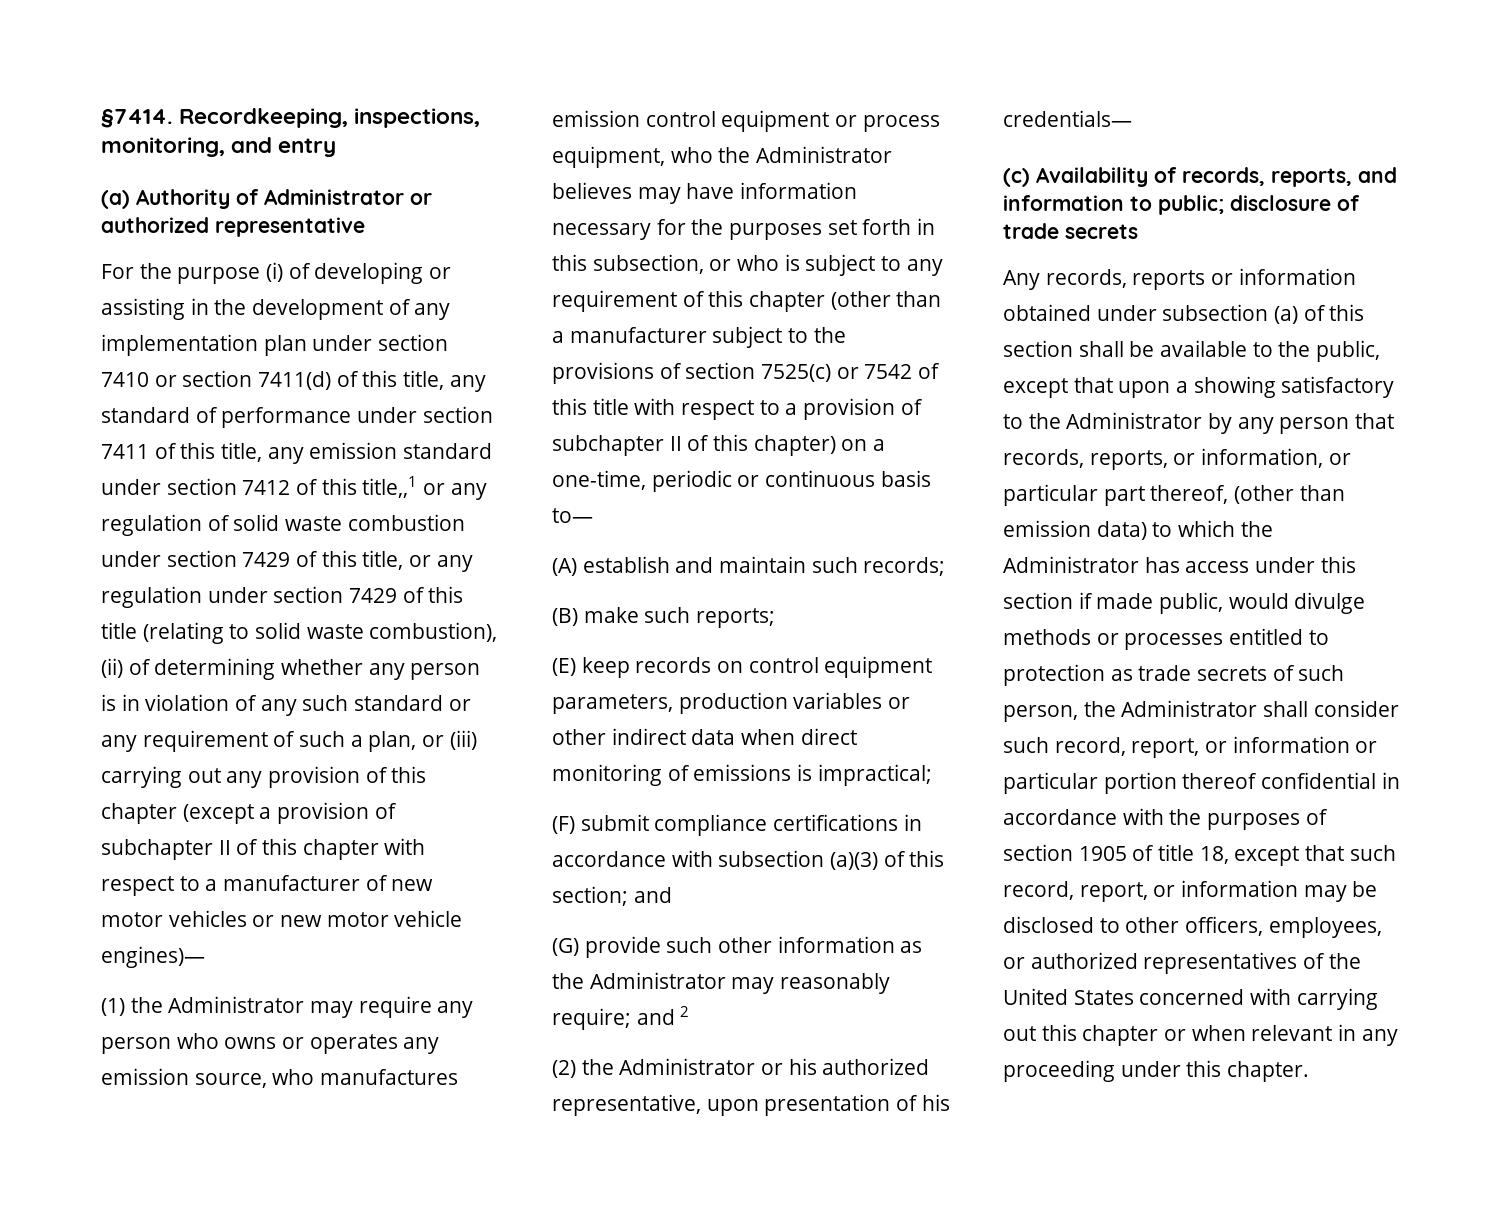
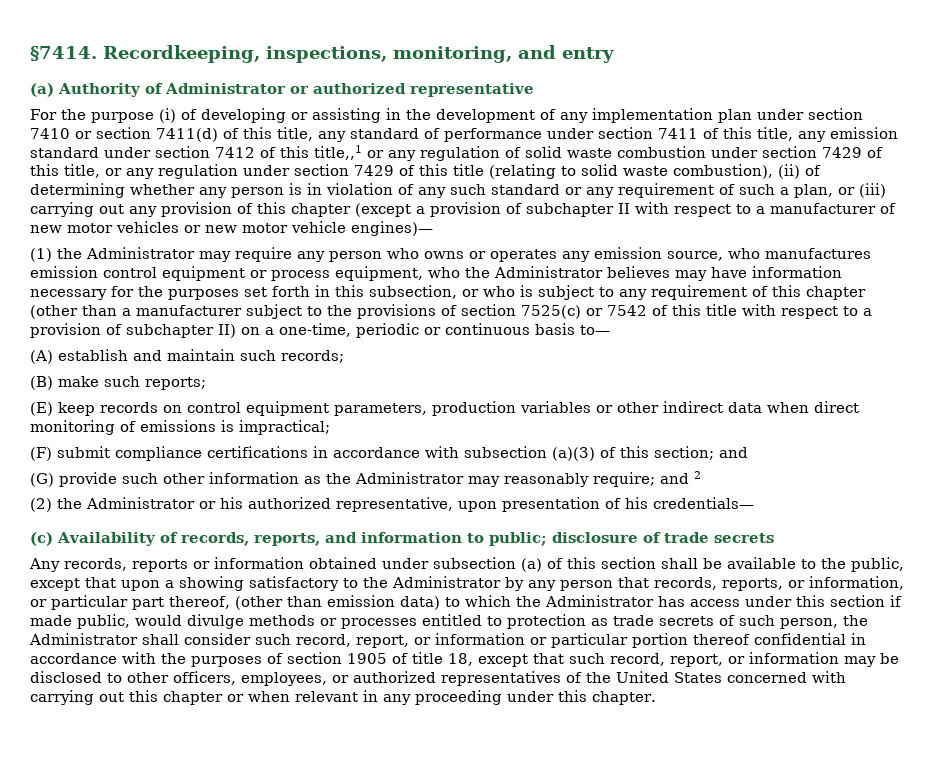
- For the purpose (i) of developing or assisting in the development of any implementation plan under section 7410 or section 7411(d) of this title, any standard of performance under section 7411 of this title, any emission standard under section 7412 of this title,,1 or any regulation of solid waste combustion under section 7429 of this title, or any regulation under section 7429 of this title (relating to solid waste combustion), (ii) of determining whether any person is in violation of any such standard or any requirement of such a plan, or (iii) carrying out any provision of this chapter (except a provision of subchapter II of this chapter with respect to a manufacturer of new motor vehicles or new motor vehicle engines)—
+ For the purpose (i) of developing or assisting in the development of any implementation plan under section 7410 or section 7411(d) of this title, any standard of performance under section 7411 of this title, any emission standard under section 7412 of this title,,1 or any regulation of solid waste combustion under section 7429 of this title, or any regulation under section 7429 of this title (relating to solid waste combustion), (ii) of determining whether any person is in violation of any such standard or any requirement of such a plan, or (iii) carrying out any provision of this chapter (except a provision of subchapter II with respect to a manufacturer of new motor vehicles or new motor vehicle engines)—
- (1) the Administrator may require any person who owns or operates any emission source, who manufactures emission control equipment or process equipment, who the Administrator believes may have information necessary for the purposes set forth in this subsection, or who is subject to any requirement of this chapter (other than a manufacturer subject to the provisions of section 7525(c) or 7542 of this title with respect to a provision of subchapter II of this chapter) on a one-time, periodic or continuous basis to—
+ (1) the Administrator may require any person who owns or operates any emission source, who manufactures emission control equipment or process equipment, who the Administrator believes may have information necessary for the purposes set forth in this subsection, or who is subject to any requirement of this chapter (other than a manufacturer subject to the provisions of section 7525(c) or 7542 of this title with respect to a provision of subchapter II) on a one-time, periodic or continuous basis to—

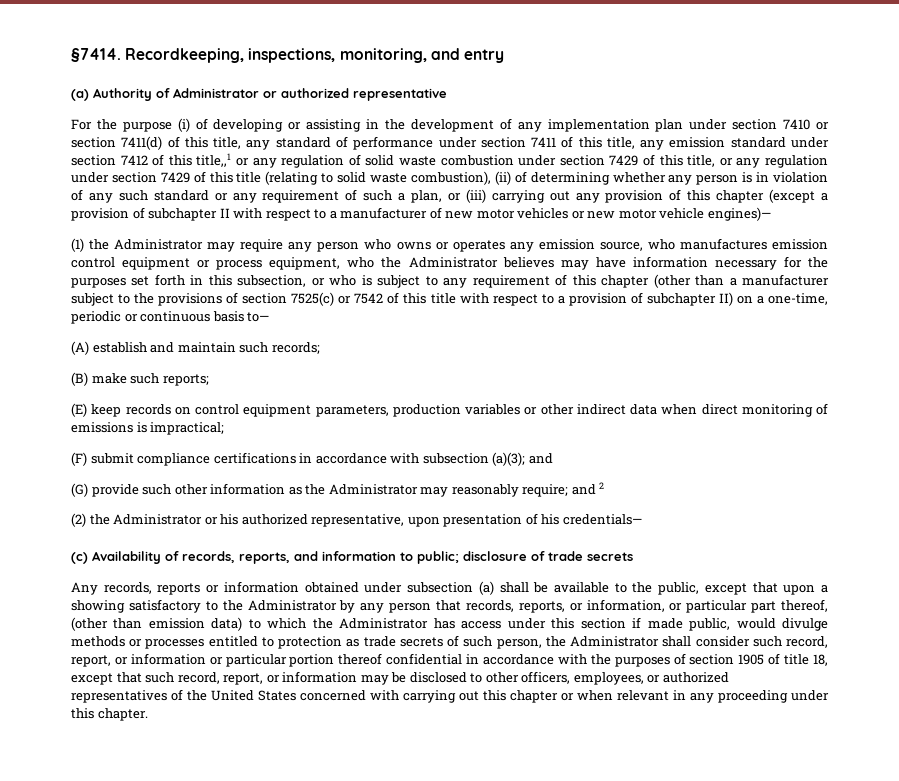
- (F) submit compliance certifications in accordance with subsection (a)(3) of this section; and
+ (F) submit compliance certifications in accordance with subsection (a)(3); and
- Any records, reports or information obtained under subsection (a) of this section shall be available to the public, except that upon a showing satisfactory to the Administrator by any person that records, reports, or information, or particular part thereof, (other than emission data) to which the Administrator has access under this section if made public, would divulge methods or processes entitled to protection as trade secrets of such person, the Administrator shall consider such record, report, or information or particular portion thereof confidential in accordance with the purposes of section 1905 of title 18, except that such record, report, or information may be disclosed to other officers, employees, or authorized representatives of the United States concerned with carrying out this chapter or when relevant in any proceeding under this chapter.
+ Any records, reports or information obtained under subsection (a) shall be available to the public, except that upon a showing satisfactory to the Administrator by any person that records, reports, or information, or particular part thereof, (other than emission data) to which the Administrator has access under this section if made public, would divulge methods or processes entitled to protection as trade secrets of such person, the Administrator shall consider such record, report, or information or particular portion thereof confidential in accordance with the purposes of section 1905 of title 18, except that such record, report, or information may be disclosed to other officers, employees, or authorized representatives of the United States concerned with carrying out this chapter or when relevant in any proceeding under this chapter.

